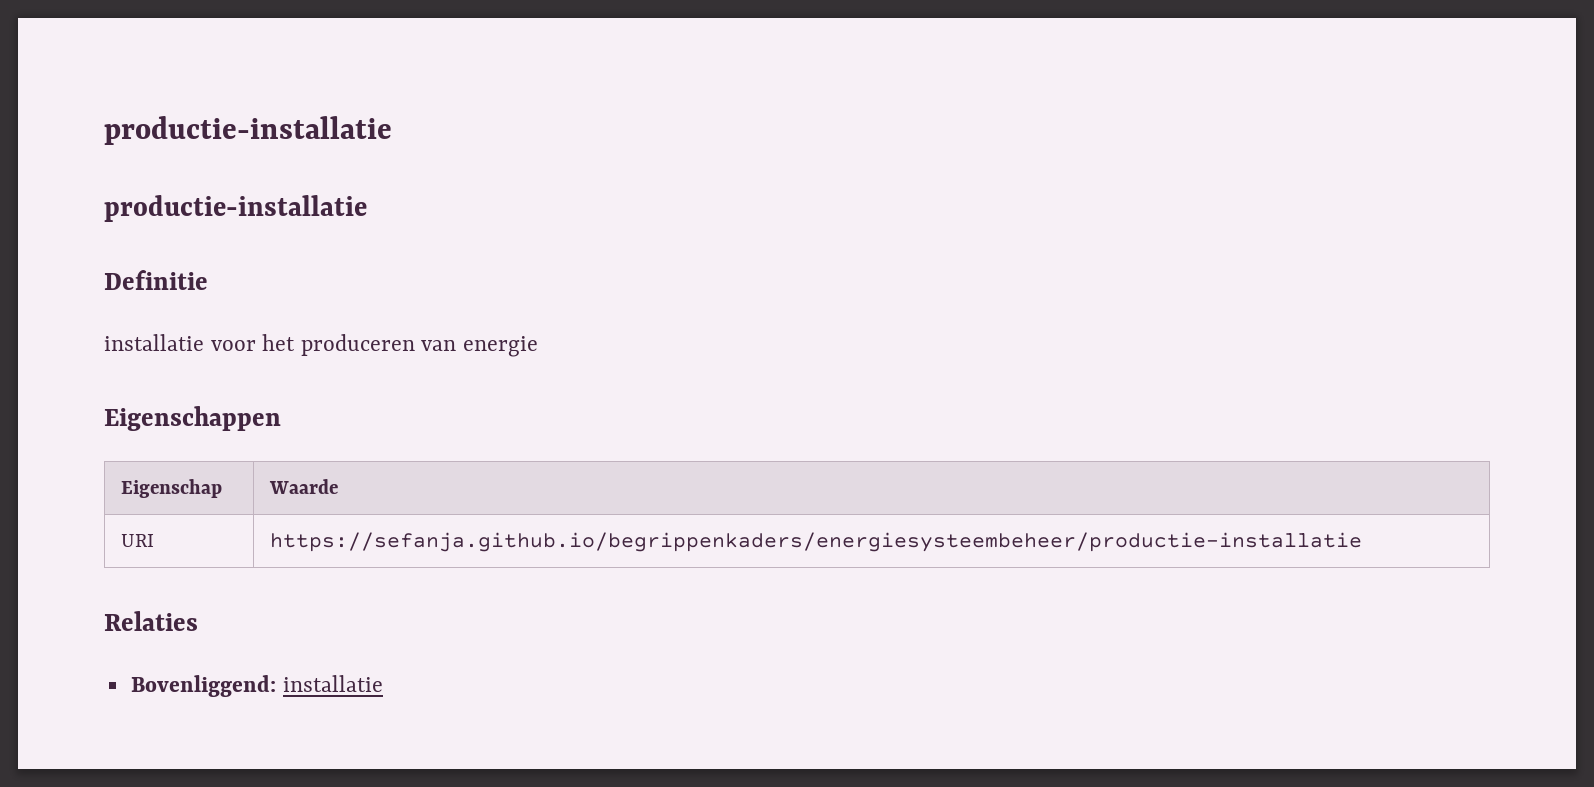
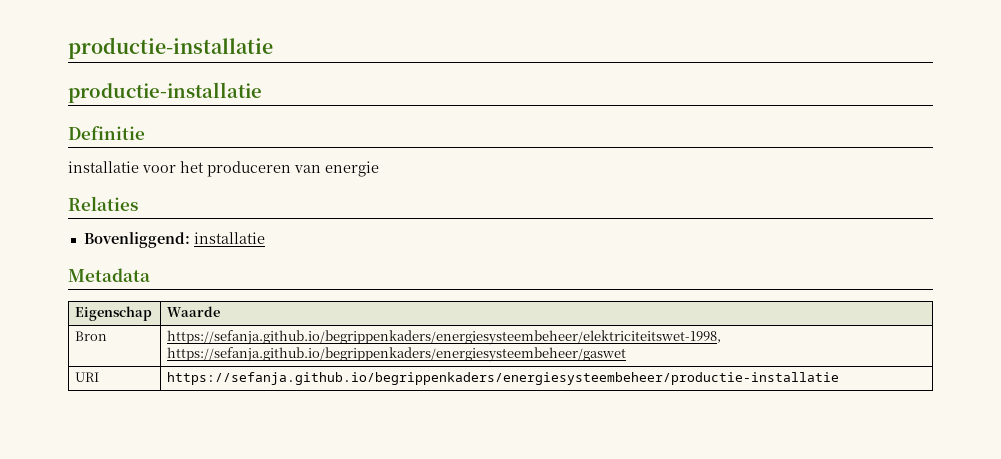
- Eigenschappen
+ Relaties
+ Bovenliggend: installatie
+ Metadata
+ Bron | https://sefanja.github.io/begrippenkaders/energiesysteembeheer/elektriciteitswet-1998, https://sefanja.github.io/begrippenkaders/energiesysteembeheer/gaswet
- Relaties
- Bovenliggend: installatie

